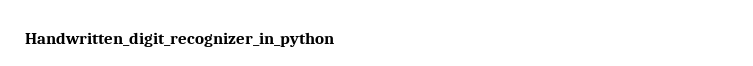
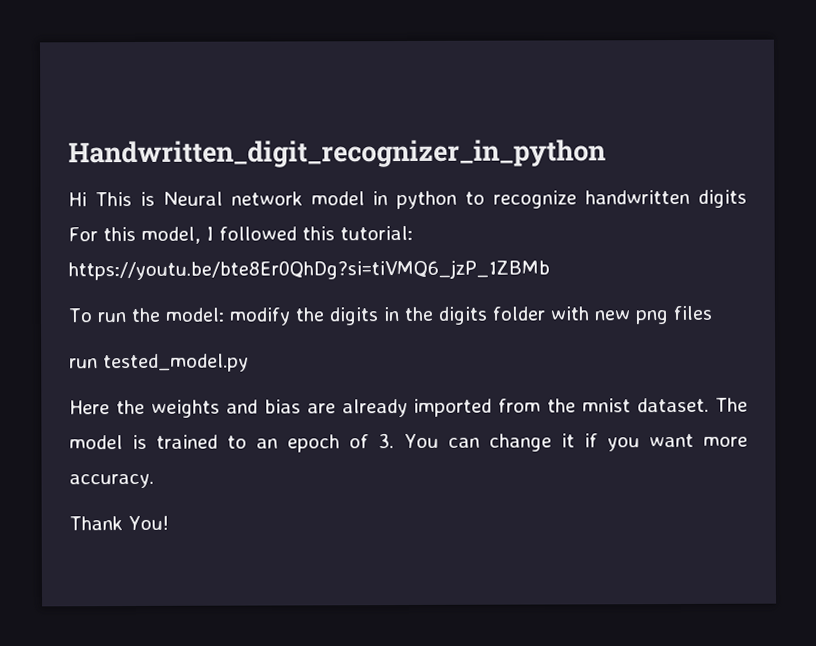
+ Hi This is Neural network model in python to recognize handwritten digits For this model, I followed this tutorial: https://youtu.be/bte8Er0QhDg?si=tiVMQ6_jzP_1ZBMb
+ To run the model: modify the digits in the digits folder with new png files
+ run tested_model.py
+ Here the weights and bias are already imported from the mnist dataset. The model is trained to an epoch of 3. You can change it if you want more accuracy.
+ Thank You!

